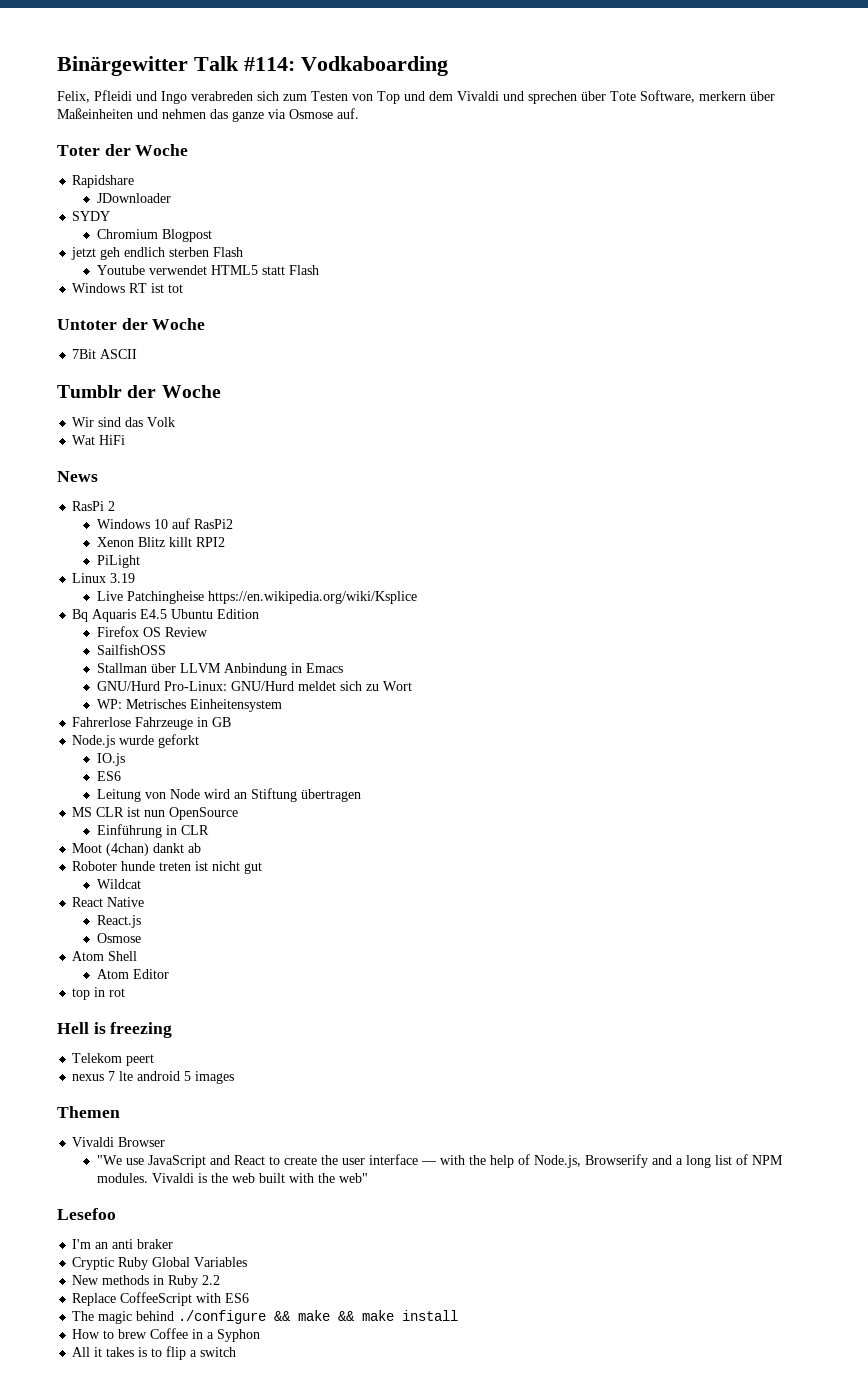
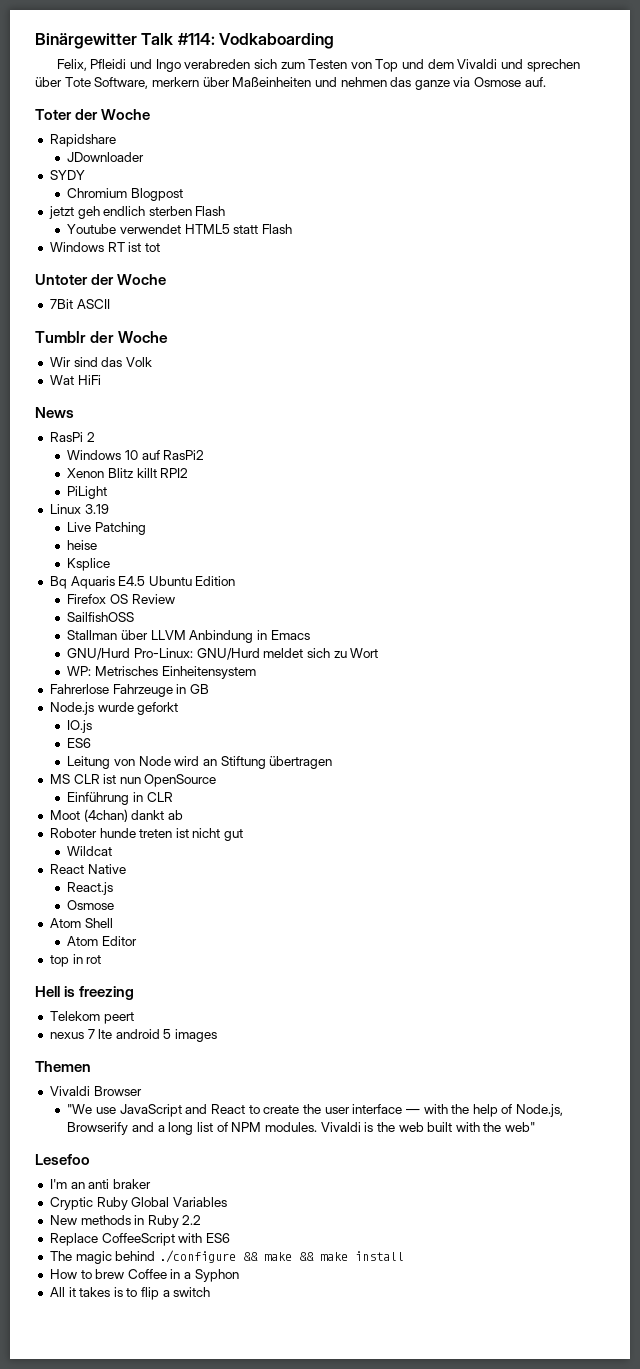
- Live Patchingheise https://en.wikipedia.org/wiki/Ksplice
+ Live Patching
+ heise
+ Ksplice

